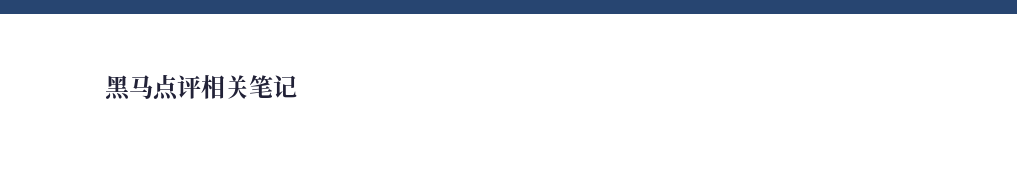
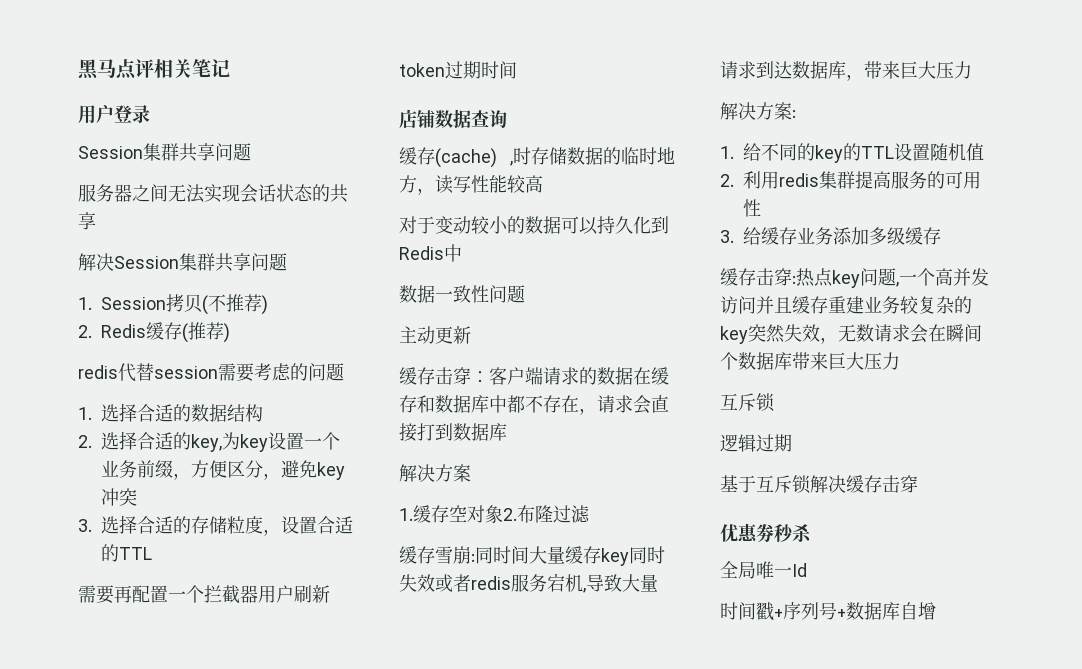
+ 用户登录
+ Session集群共享问题
+ 服务器之间无法实现会话状态的共享
+ 解决Session集群共享问题
+ 1. Session拷贝(不推荐)
+ 2. Redis缓存(推荐)
+ redis代替session需要考虑的问题
+ 1.选择合适的数据结构
+ 2.选择合适的key,为key设置一个业务前缀，方便区分，避免key冲突
+ 3.选择合适的存储粒度，设置合适的TTL
+ 需要再配置一个拦截器用户刷新token过期时间
+ 店铺数据查询
+ 缓存(cache) ,时存储数据的临时地方，读写性能较高
+ 对于变动较小的数据可以持久化到Redis中
+ 数据一致性问题
+ 主动更新
+ 缓存击穿：客户端请求的数据在缓存和数据库中都不存在，请求会直接打到数据库
+ 解决方案
+ 1.缓存空对象2.布隆过滤
+ 缓存雪崩:同时间大量缓存key同时失效或者redis服务宕机,导致大量请求到达数据库，带来巨大压力
+ 解决方案:
+ 1.给不同的key的TTL设置随机值
+ 2.利用redis集群提高服务的可用性
+ 3.给缓存业务添加多级缓存
+ 缓存击穿:热点key问题,一个高并发访问并且缓存重建业务较复杂的key突然失效，无数请求会在瞬间个数据库带来巨大压力
+ 互斥锁
+ 逻辑过期
+ 基于互斥锁解决缓存击穿
+ 优惠劵秒杀
+ 全局唯一Id
+ 时间戳+序列号+数据库自增

